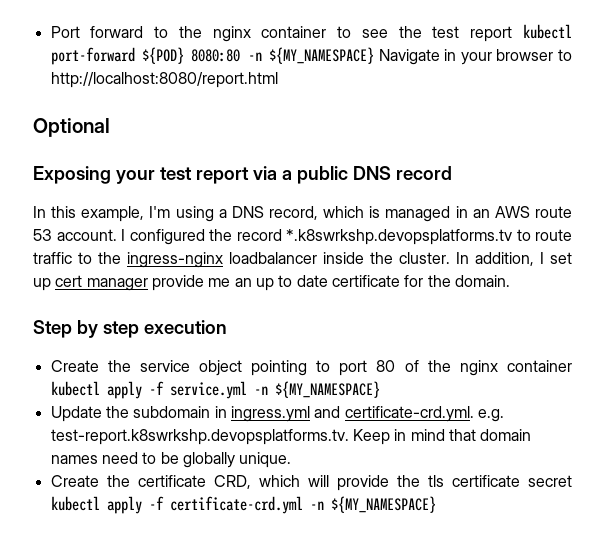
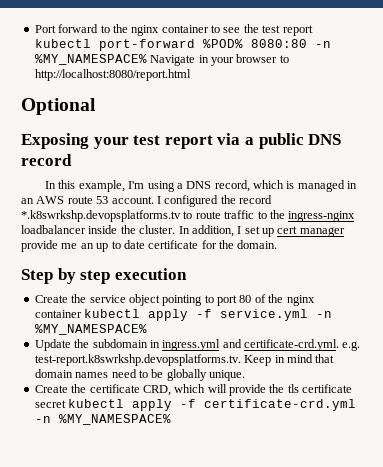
- Port forward to the nginx container to see the test report kubectl port-forward ${POD} 8080:80 -n ${MY_NAMESPACE} Navigate in your browser to http://localhost:8080/report.html
+ Port forward to the nginx container to see the test report kubectl port-forward %POD% 8080:80 -n %MY_NAMESPACE% Navigate in your browser to http://localhost:8080/report.html
- Create the service object pointing to port 80 of the nginx container kubectl apply -f service.yml -n ${MY_NAMESPACE}
+ Create the service object pointing to port 80 of the nginx container kubectl apply -f service.yml -n %MY_NAMESPACE%
- Create the certificate CRD, which will provide the tls certificate secret kubectl apply -f certificate-crd.yml -n ${MY_NAMESPACE}
+ Create the certificate CRD, which will provide the tls certificate secret kubectl apply -f certificate-crd.yml -n %MY_NAMESPACE%

